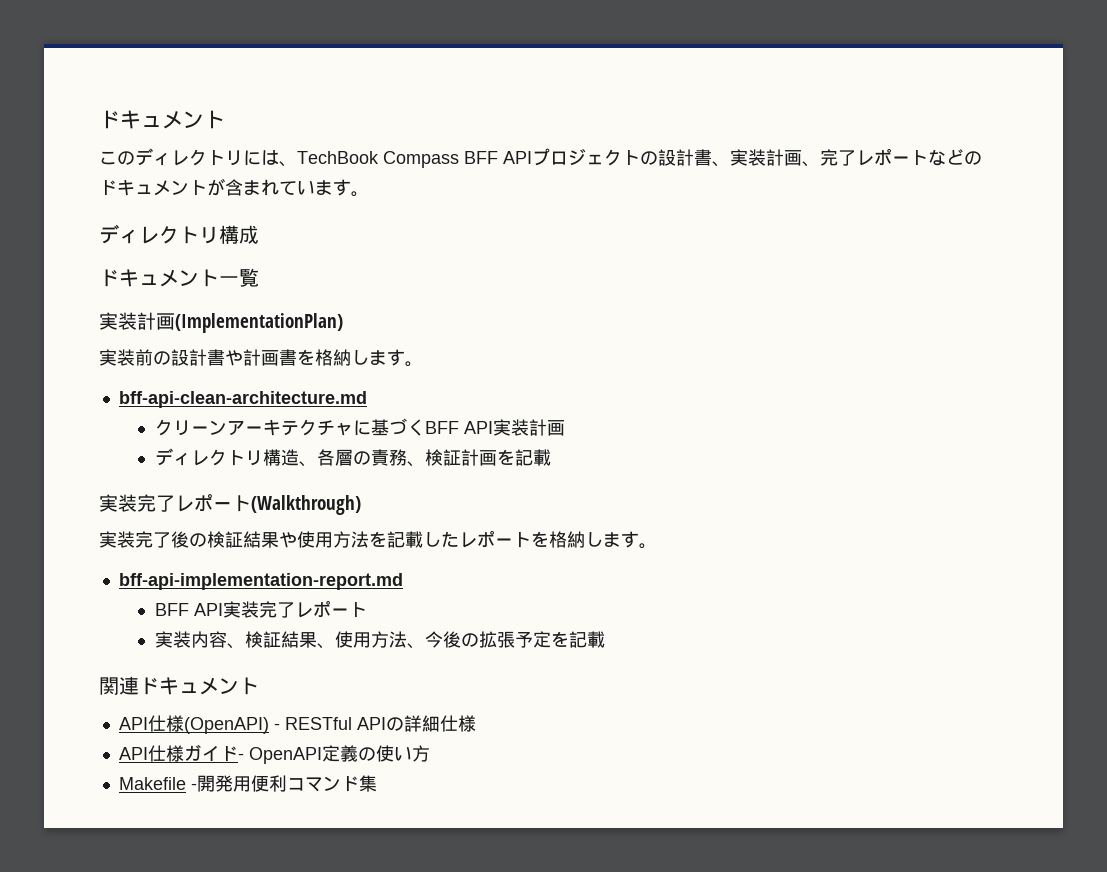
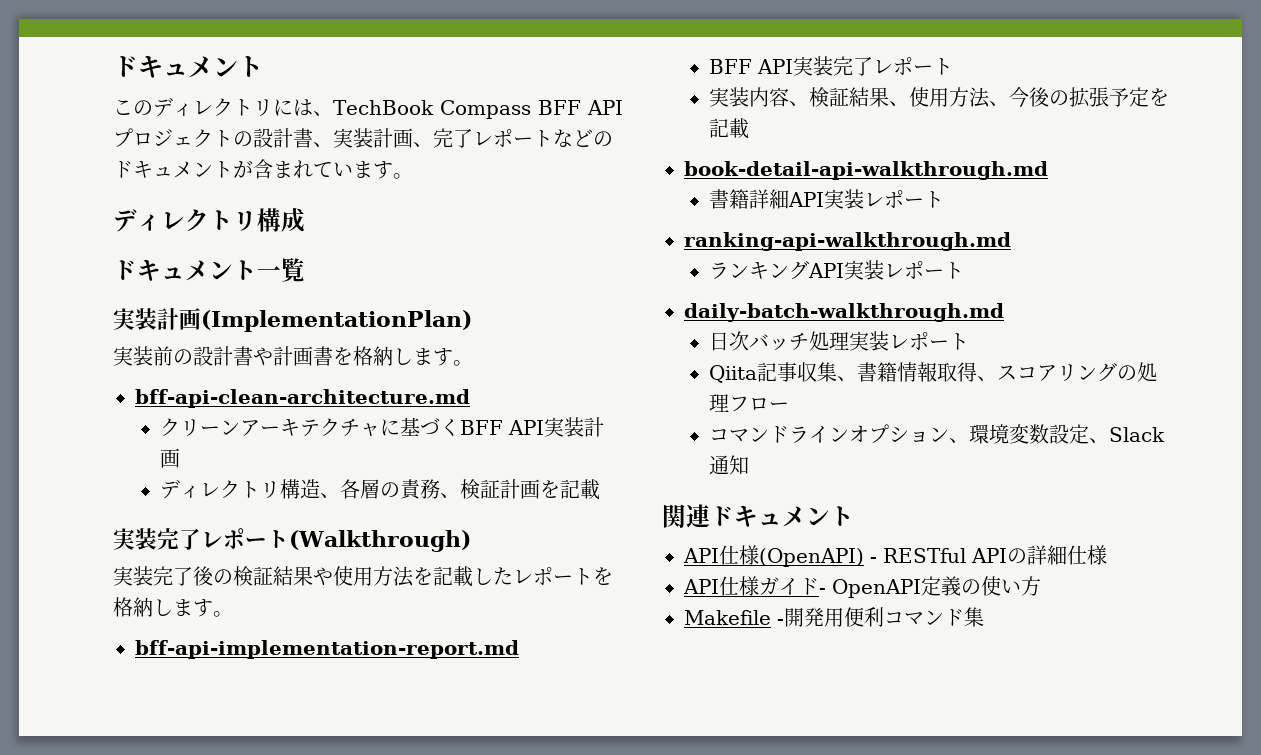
+ book-detail-api-walkthrough.md
+ 書籍詳細API実装レポート
+ ranking-api-walkthrough.md
+ ランキングAPI実装レポート
+ daily-batch-walkthrough.md
+ 日次バッチ処理実装レポート
+ Qiita記事収集、書籍情報取得、スコアリングの処理フロー
+ コマンドラインオプション、環境変数設定、Slack通知

